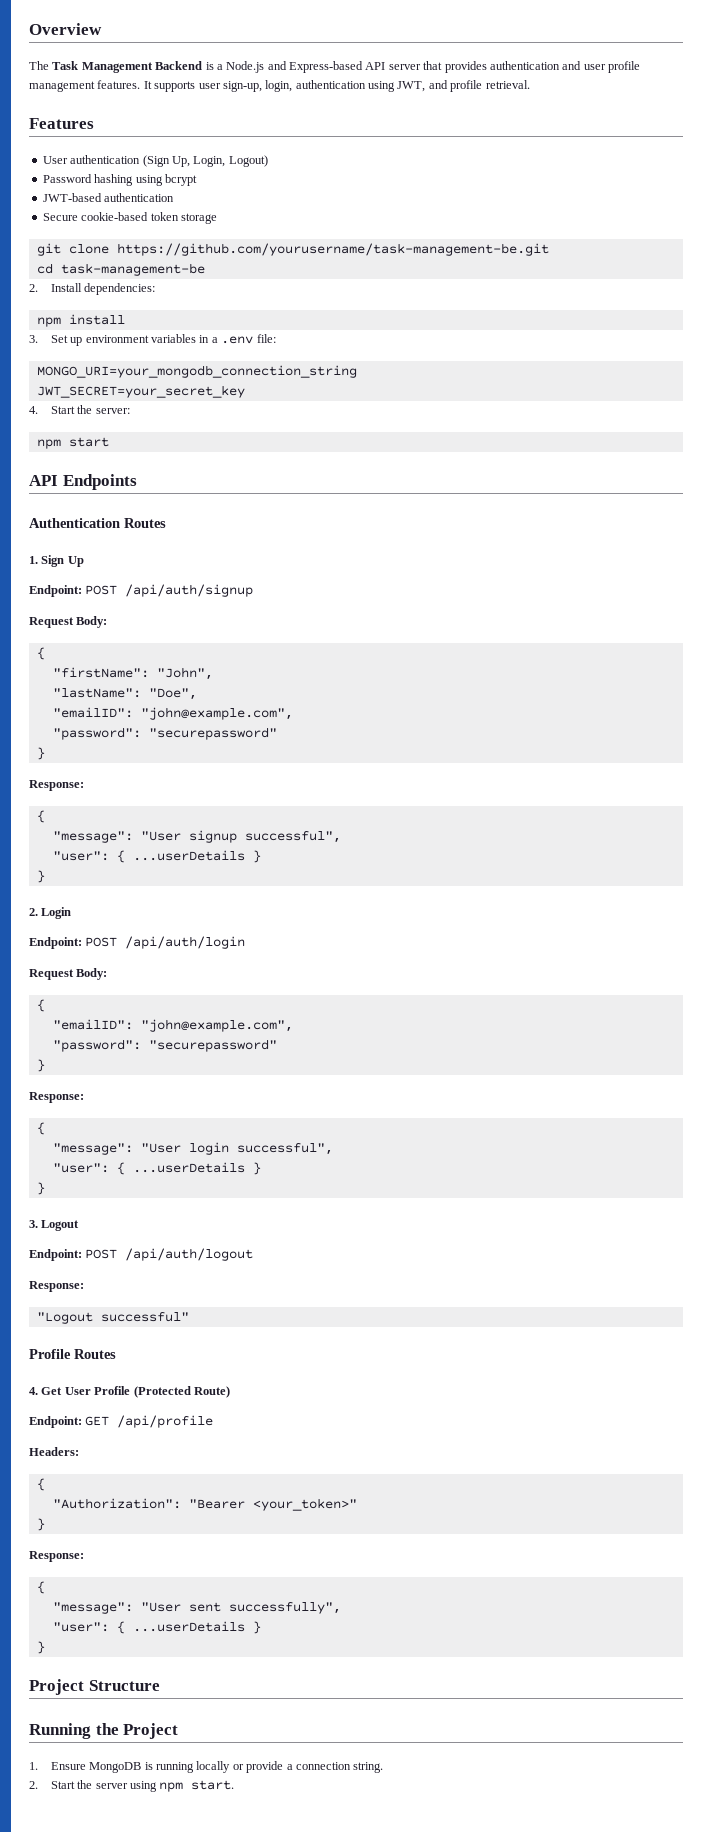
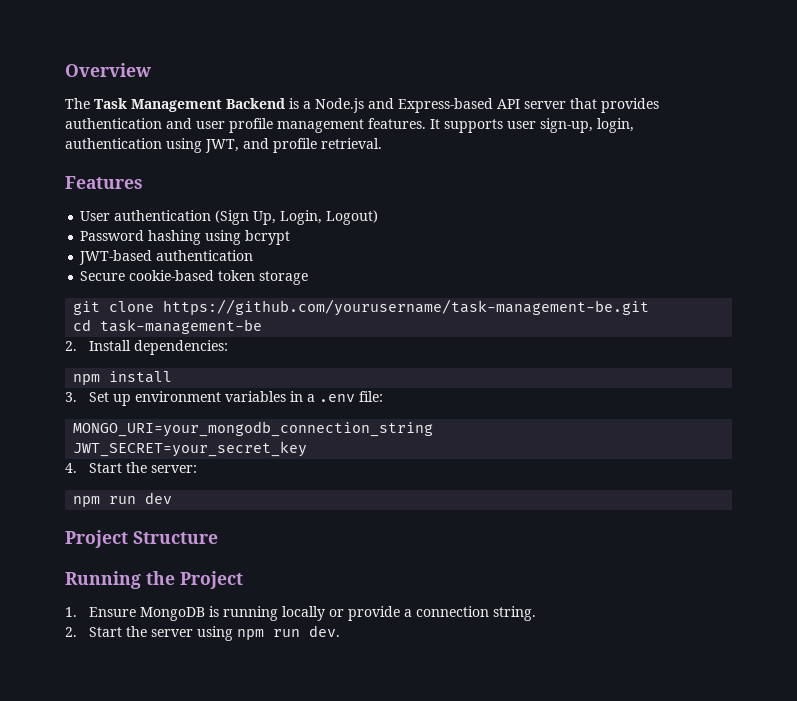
- npm start
- API Endpoints
- Authentication Routes
- 1. Sign Up
- Endpoint: POST /api/auth/signup
- Request Body:
- {
- "firstName": "John",
- "lastName": "Doe",
- "emailID": "john@example.com",
- "password": "securepassword"
- }
- Response:
- {
- "message": "User signup successful",
- "user": { ...userDetails }
- }
- 2. Login
- Endpoint: POST /api/auth/login
- Request Body:
- {
- "emailID": "john@example.com",
- "password": "securepassword"
- }
- Response:
- {
- "message": "User login successful",
- "user": { ...userDetails }
- }
- 3. Logout
- Endpoint: POST /api/auth/logout
- Response:
- "Logout successful"
- Profile Routes
- 4. Get User Profile (Protected Route)
- Endpoint: GET /api/profile
- Headers:
- {
- "Authorization": "Bearer <your_token>"
- }
- Response:
- {
- "message": "User sent successfully",
- "user": { ...userDetails }
- }
+ npm run dev
- 2. Start the server using npm start.
+ 2. Start the server using npm run dev.

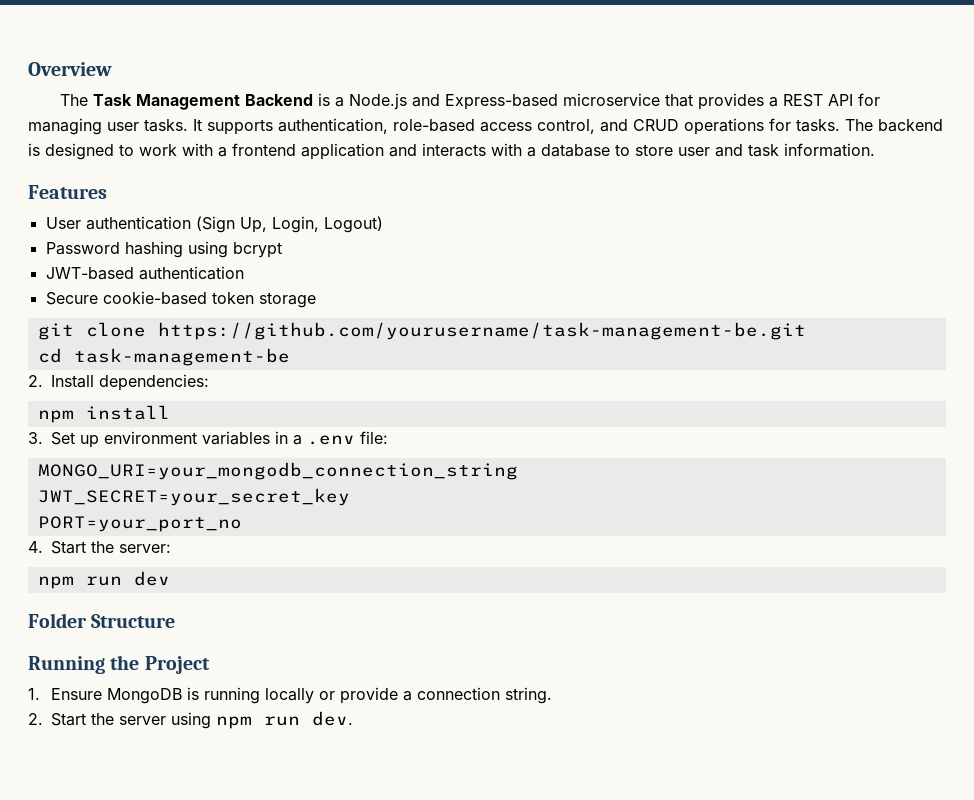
- The Task Management Backend is a Node.js and Express-based API server that provides authentication and user profile management features. It supports user sign-up, login, authentication using JWT, and profile retrieval.
+ The Task Management Backend is a Node.js and Express-based microservice that provides a REST API for managing user tasks. It supports authentication, role-based access control, and CRUD operations for tasks. The backend is designed to work with a frontend application and interacts with a database to store user and task information.
+ PORT=your_port_no
- Project Structure
+ Folder Structure

